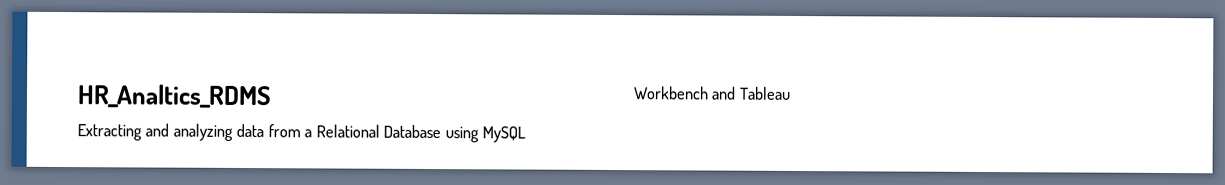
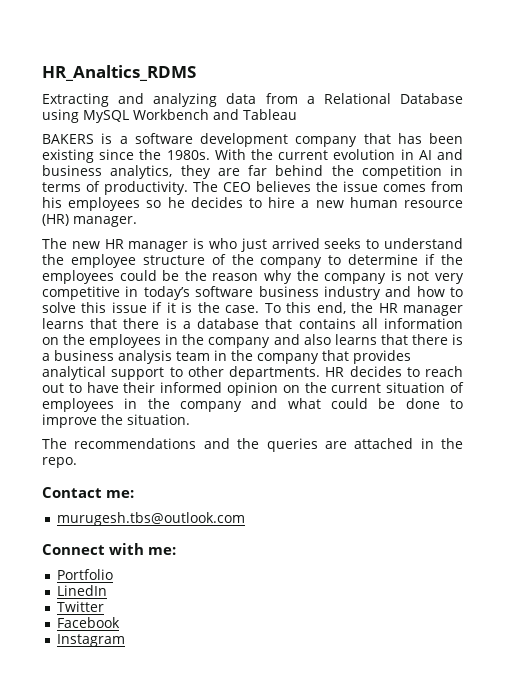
+ BAKERS is a software development company that has been existing since the 1980s. With the current evolution in AI and business analytics, they are far behind the competition in terms of productivity. The CEO believes the issue comes from his employees so he decides to hire a new human resource (HR) manager.
+ The new HR manager is who just arrived seeks to understand the employee structure of the company to determine if the employees could be the reason why the company is not very competitive in today’s software business industry and how to solve this issue if it is the case. To this end, the HR manager learns that there is a database that contains all information on the employees in the company and also learns that there is a business analysis team in the company that provides analytical support to other departments. HR decides to reach out to have their informed opinion on the current situation of employees in the company and what could be done to improve the situation.
+ The recommendations and the queries are attached in the repo.
+ Contact me:
+ murugesh.tbs@outlook.com
+ Connect with me:
+ Portfolio
+ LinedIn
+ Twitter
+ Facebook
+ Instagram

